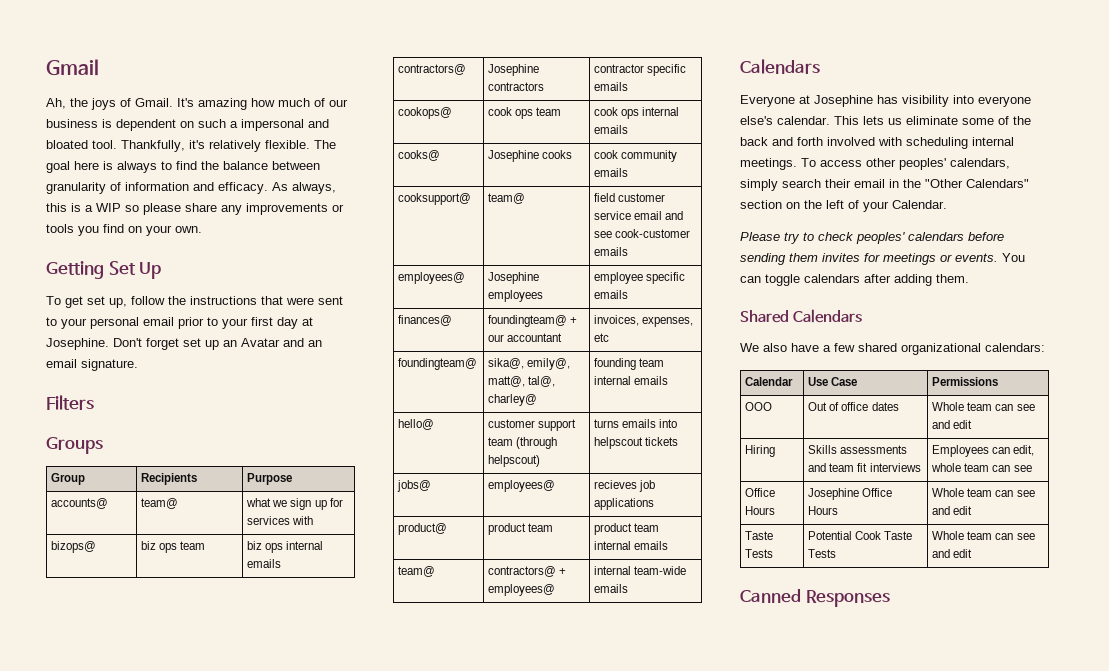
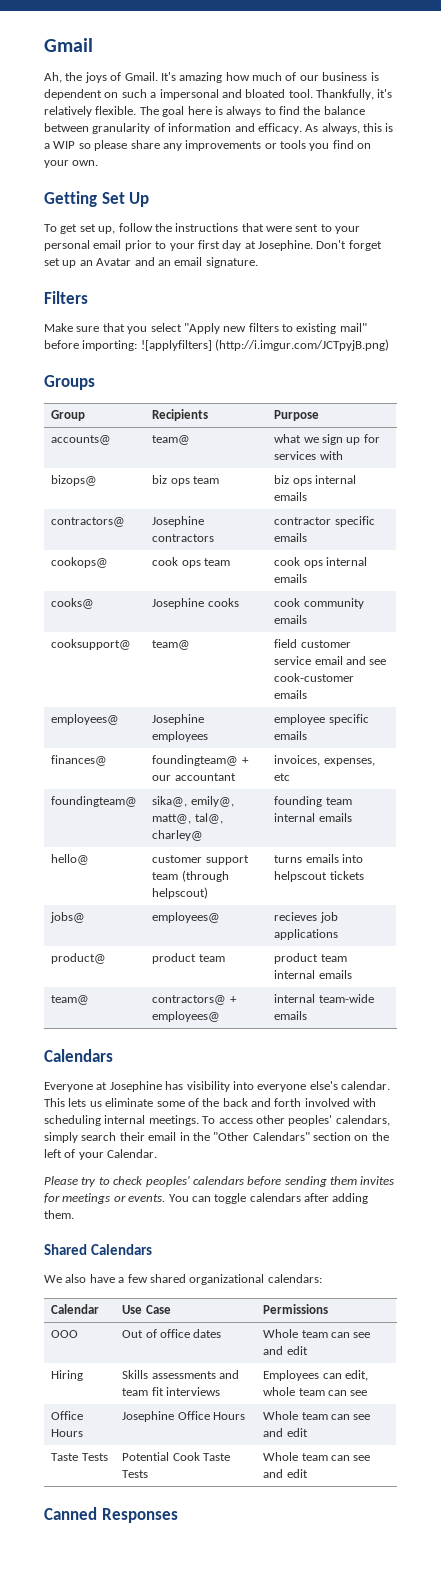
+ Make sure that you select "Apply new filters to existing mail" before importing: ![applyfilters] (http://i.imgur.com/JCTpyjB.png)

